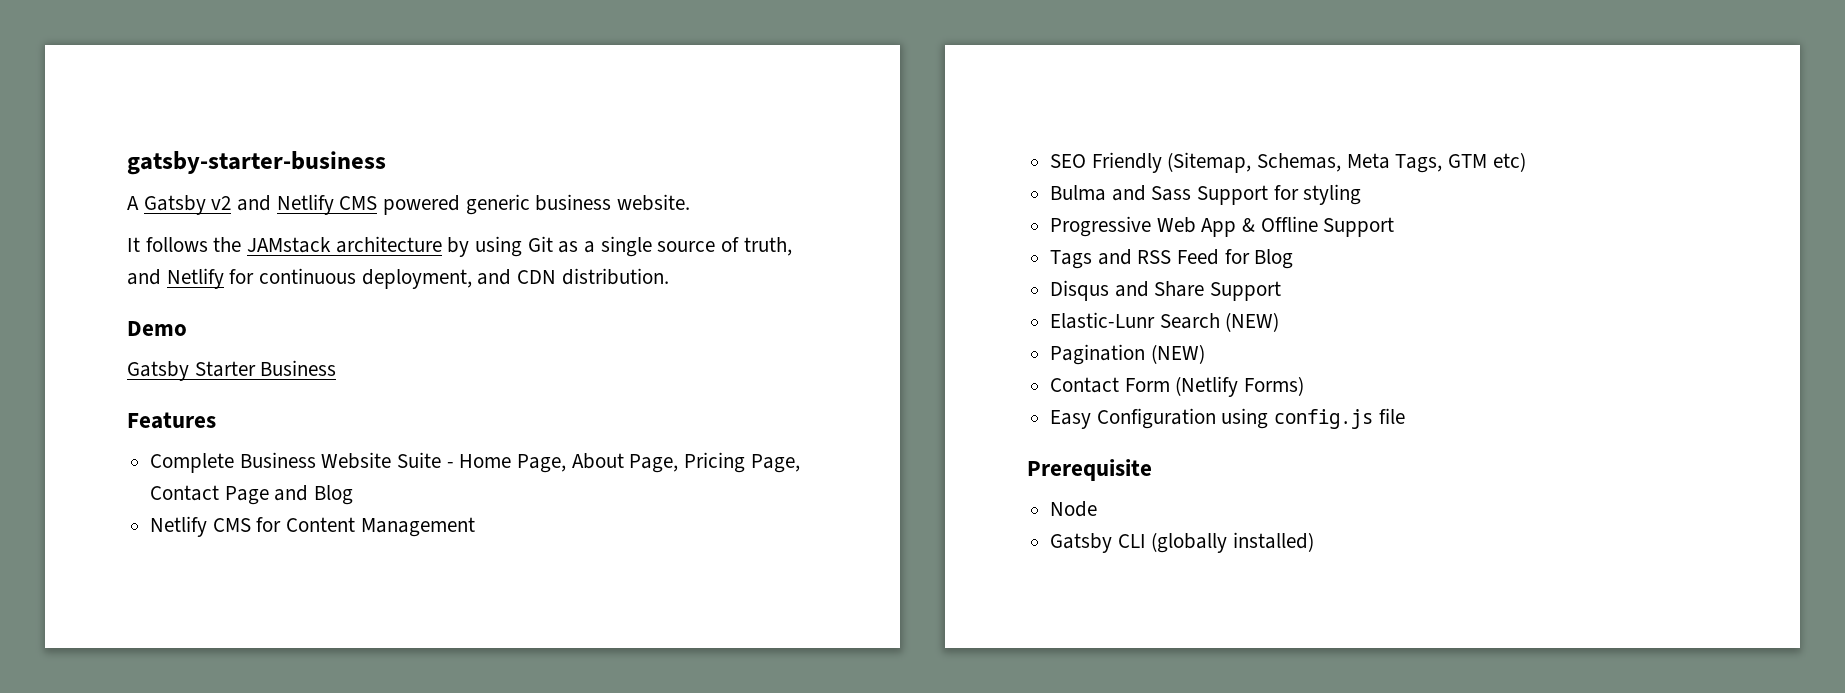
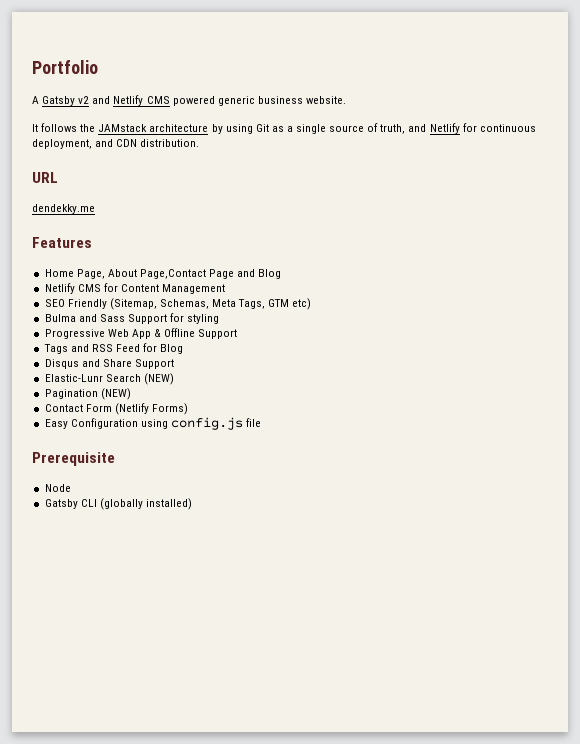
- gatsby-starter-business
+ Portfolio
- Demo
- Gatsby Starter Business
+ URL
+ dendekky.me
  Features
- Complete Business Website Suite - Home Page, About Page, Pricing Page, Contact Page and Blog
+ Home Page, About Page,Contact Page and Blog

